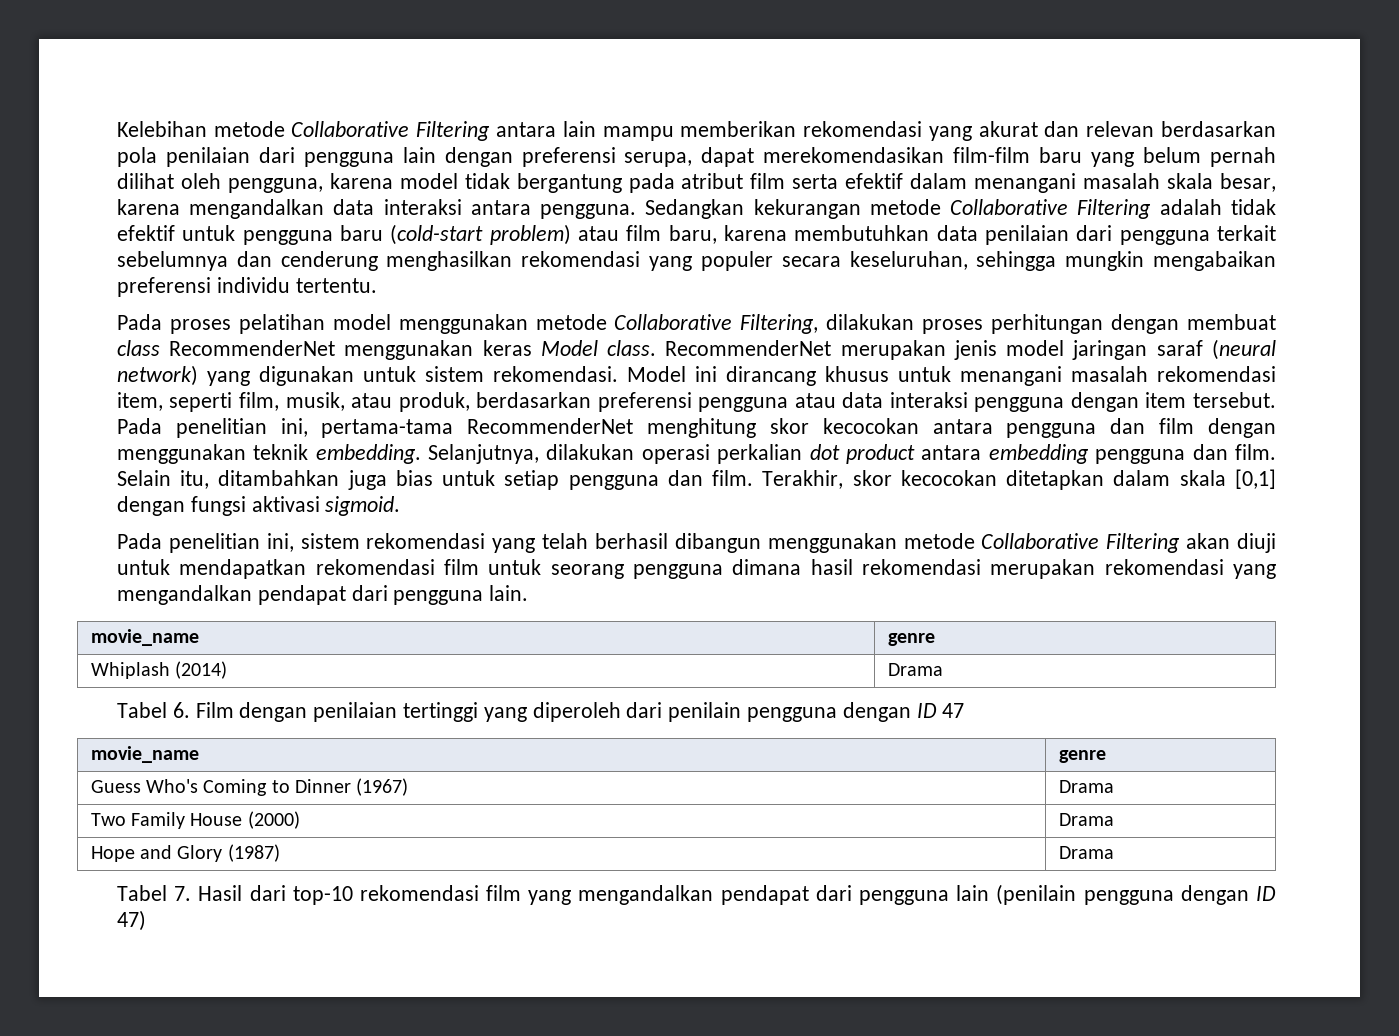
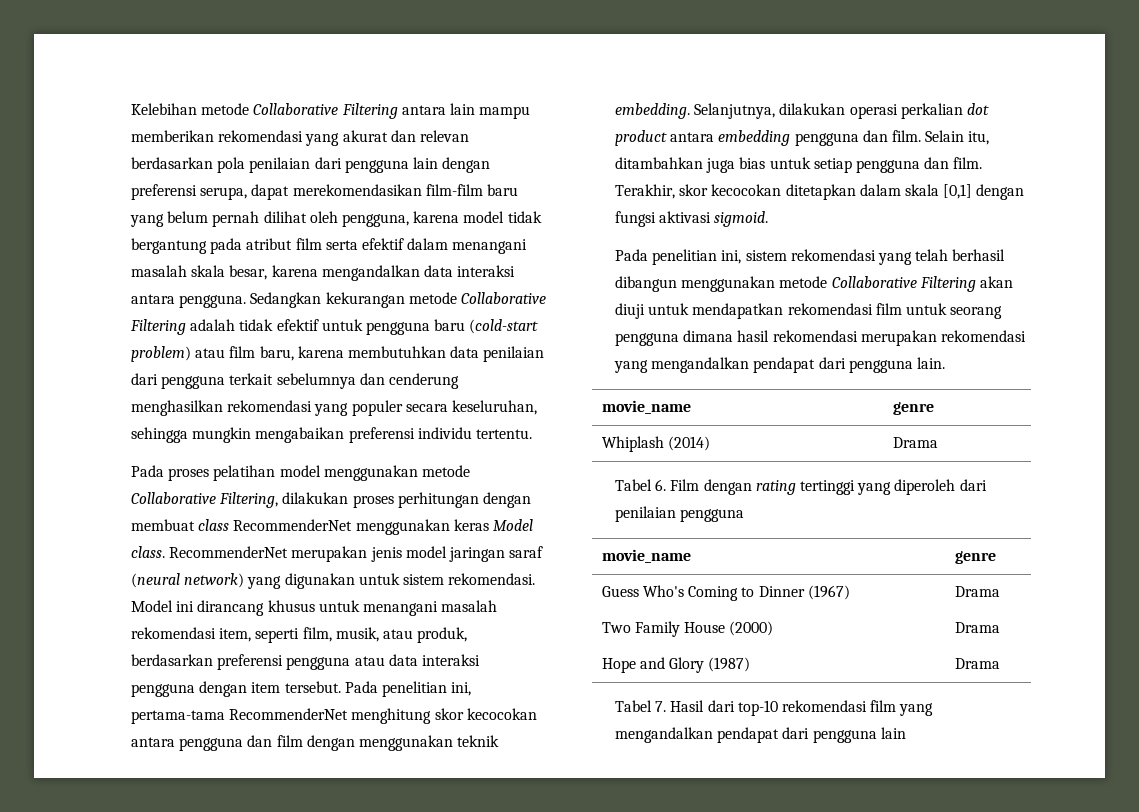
- Tabel 6. Film dengan penilaian tertinggi yang diperoleh dari penilain pengguna dengan ID 47
+ Tabel 6. Film dengan rating tertinggi yang diperoleh dari penilaian pengguna
- Tabel 7. Hasil dari top-10 rekomendasi film yang mengandalkan pendapat dari pengguna lain (penilain pengguna dengan ID 47)
+ Tabel 7. Hasil dari top-10 rekomendasi film yang mengandalkan pendapat dari pengguna lain

